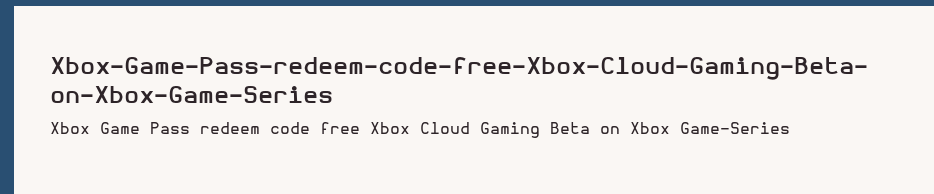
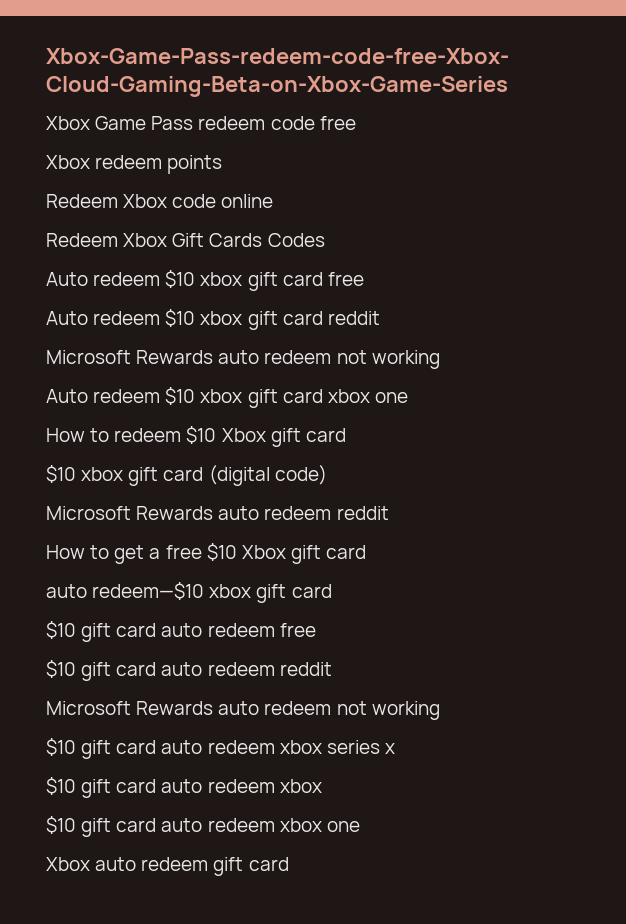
- Xbox Game Pass redeem code free Xbox Cloud Gaming Beta on Xbox Game-Series
+ Xbox Game Pass redeem code free
+ Xbox redeem points
+ Redeem Xbox code online
+ Redeem Xbox Gift Cards Codes
+ Auto redeem $10 xbox gift card free
+ Auto redeem $10 xbox gift card reddit
+ Microsoft Rewards auto redeem not working
+ Auto redeem $10 xbox gift card xbox one
+ How to redeem $10 Xbox gift card
+ $10 xbox gift card (digital code)
+ Microsoft Rewards auto redeem reddit
+ How to get a free $10 Xbox gift card
+ auto redeem—$10 xbox gift card
+ $10 gift card auto redeem free
+ $10 gift card auto redeem reddit
+ Microsoft Rewards auto redeem not working
+ $10 gift card auto redeem xbox series x
+ $10 gift card auto redeem xbox
+ $10 gift card auto redeem xbox one
+ Xbox auto redeem gift card

